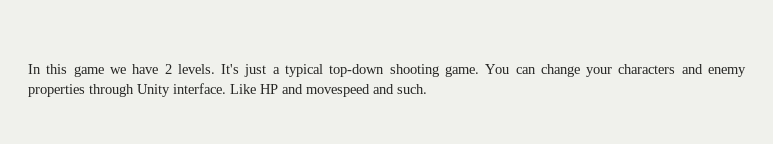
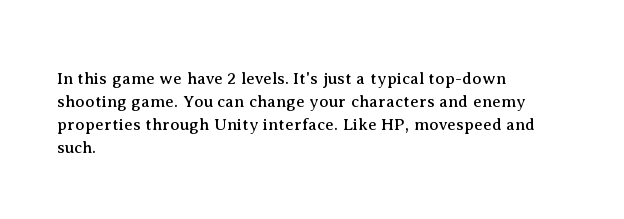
- Like HP and movespeed and such.
+ Like HP, movespeed and such.

